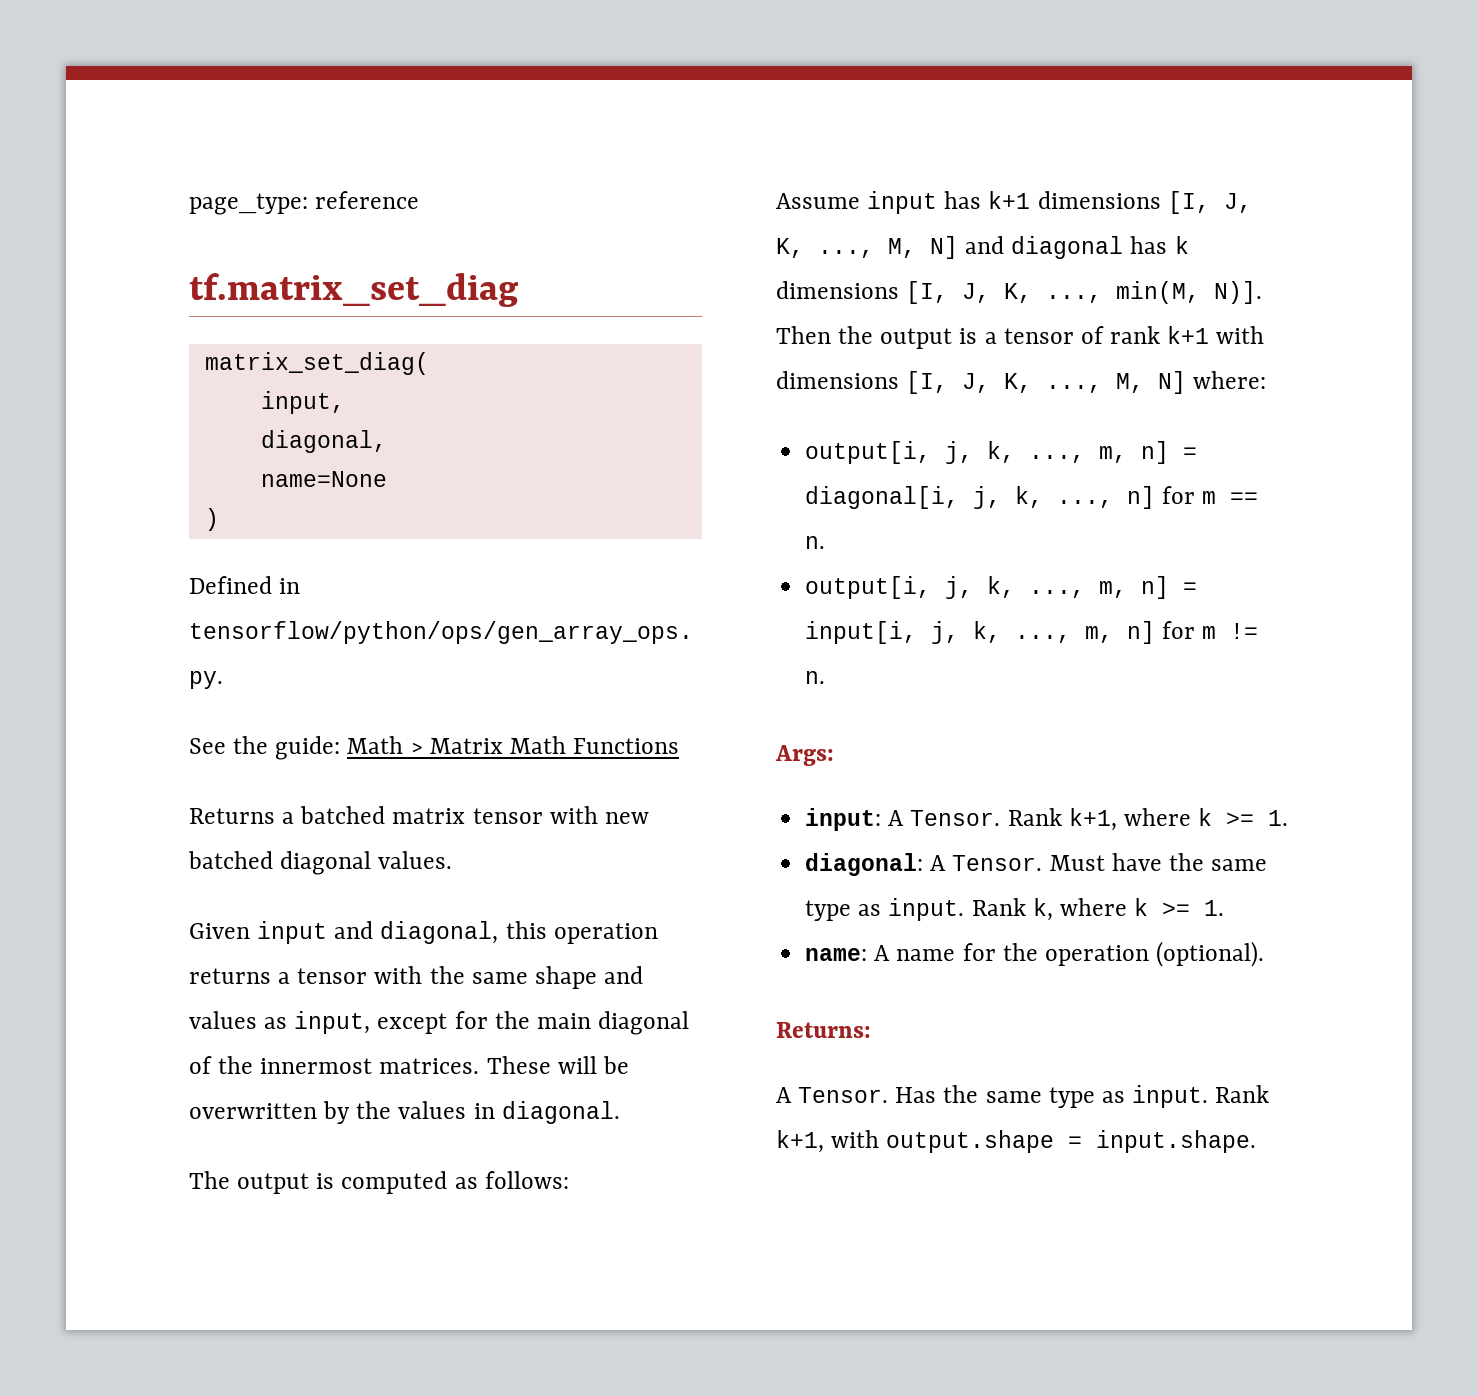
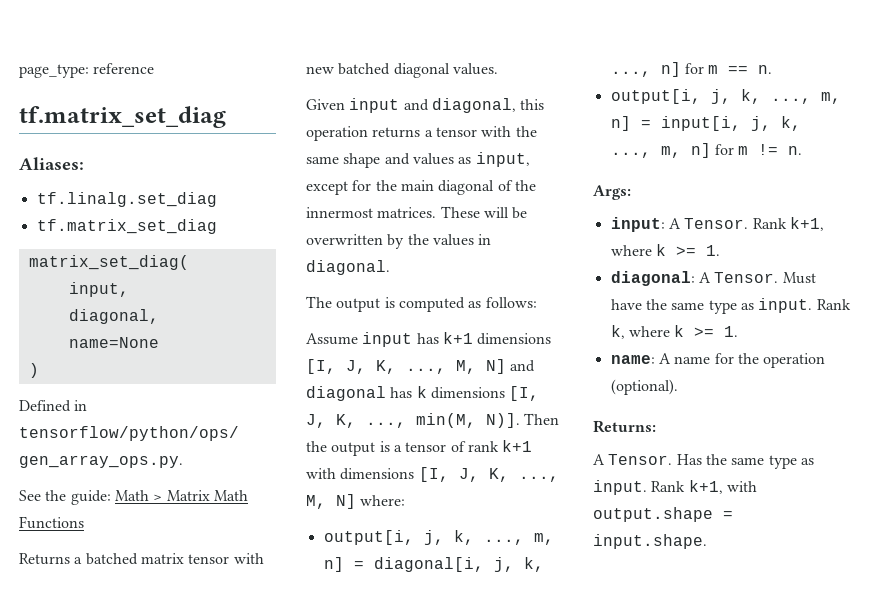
+ Aliases:
+ tf.linalg.set_diag
+ tf.matrix_set_diag

